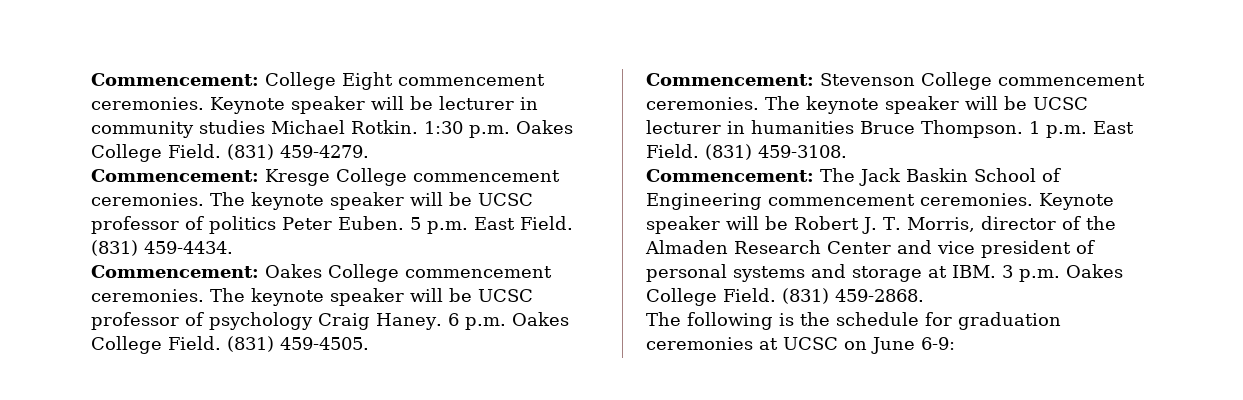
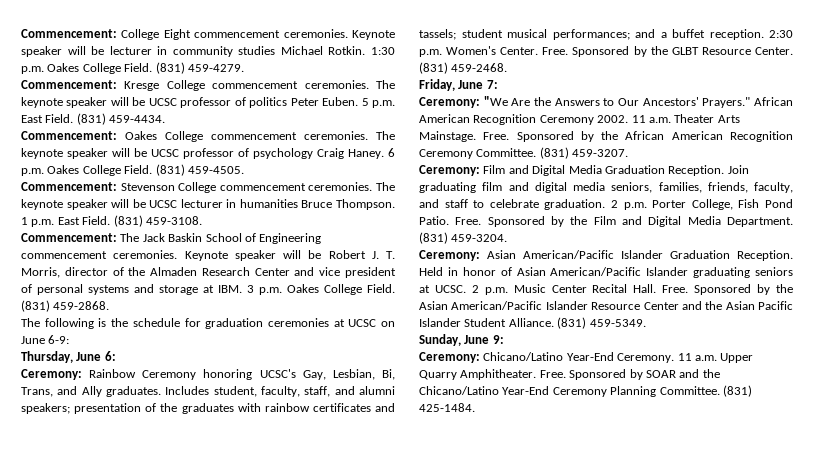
+ Thursday, June 6:
+ Ceremony: Rainbow Ceremony honoring UCSC's Gay, Lesbian, Bi, Trans, and Ally graduates. Includes student, faculty, staff, and alumni speakers; presentation of the graduates with rainbow certificates and tassels; student musical performances; and a buffet reception. 2:30 p.m. Women's Center. Free. Sponsored by the GLBT Resource Center. (831) 459-2468.
+ Friday, June 7:
+ Ceremony: "We Are the Answers to Our Ancestors' Prayers." African American Recognition Ceremony 2002. 11 a.m. Theater Arts Mainstage. Free. Sponsored by the African American Recognition Ceremony Committee. (831) 459-3207.
+ Ceremony: Film and Digital Media Graduation Reception. Join graduating film and digital media seniors, families, friends, faculty, and staff to celebrate graduation. 2 p.m. Porter College, Fish Pond Patio. Free. Sponsored by the Film and Digital Media Department. (831) 459-3204.
+ Ceremony: Asian American/Pacific Islander Graduation Reception. Held in honor of Asian American/Pacific Islander graduating seniors at UCSC. 2 p.m. Music Center Recital Hall. Free. Sponsored by the Asian American/Pacific Islander Resource Center and the Asian Pacific Islander Student Alliance. (831) 459-5349.
+ Sunday, June 9:
+ Ceremony: Chicano/Latino Year-End Ceremony. 11 a.m. Upper Quarry Amphitheater. Free. Sponsored by SOAR and the Chicano/Latino Year-End Ceremony Planning Committee. (831) 425-1484.

